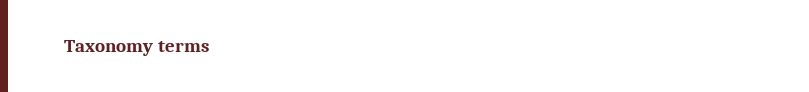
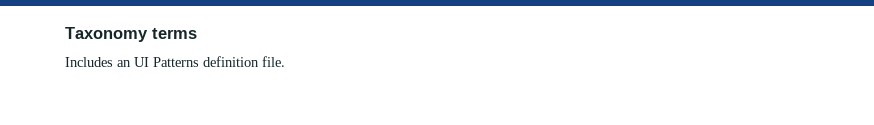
+ Includes an UI Patterns definition file.

